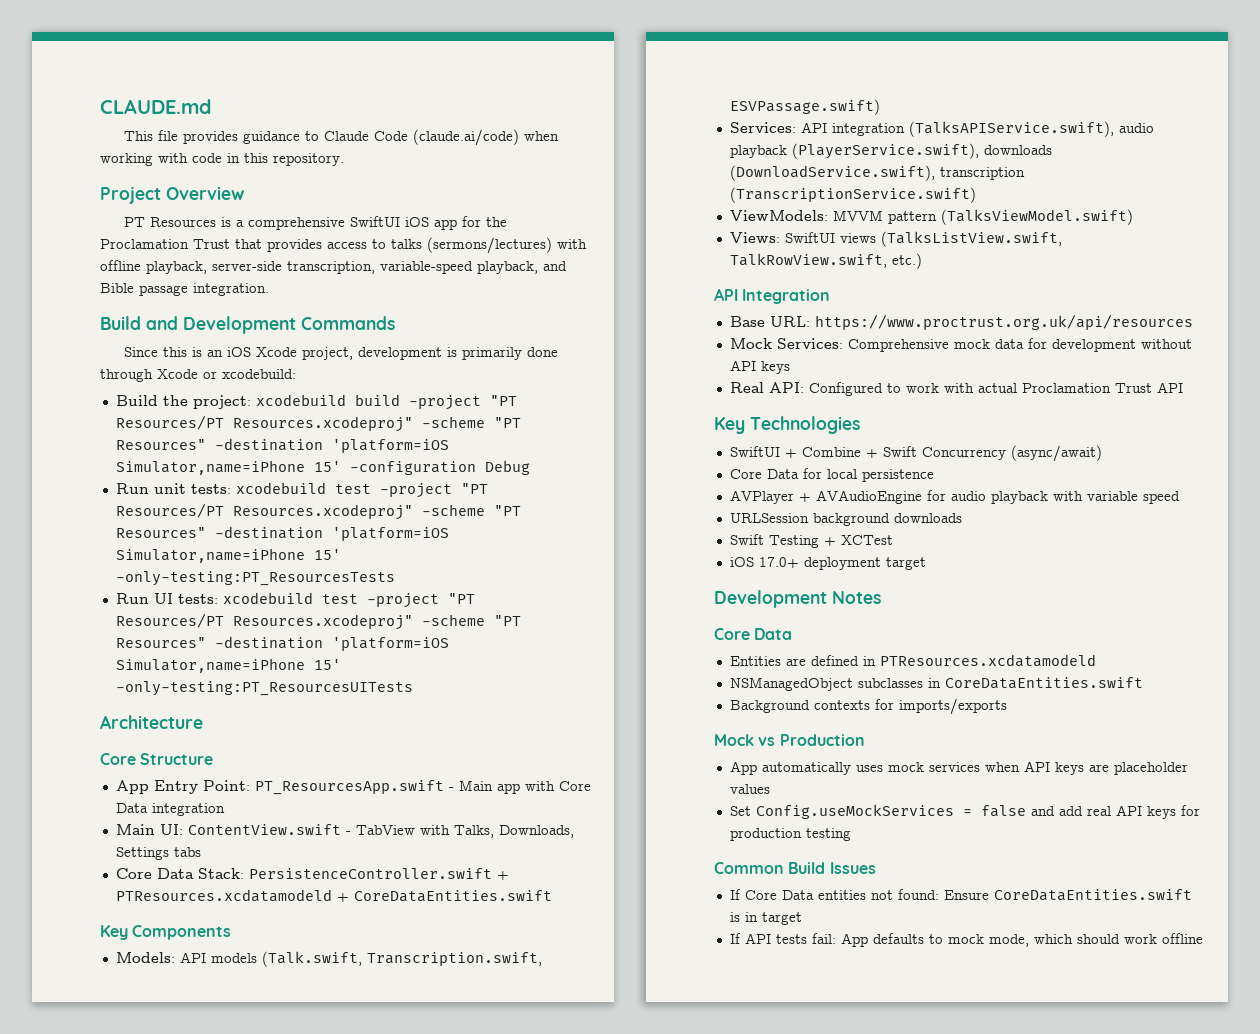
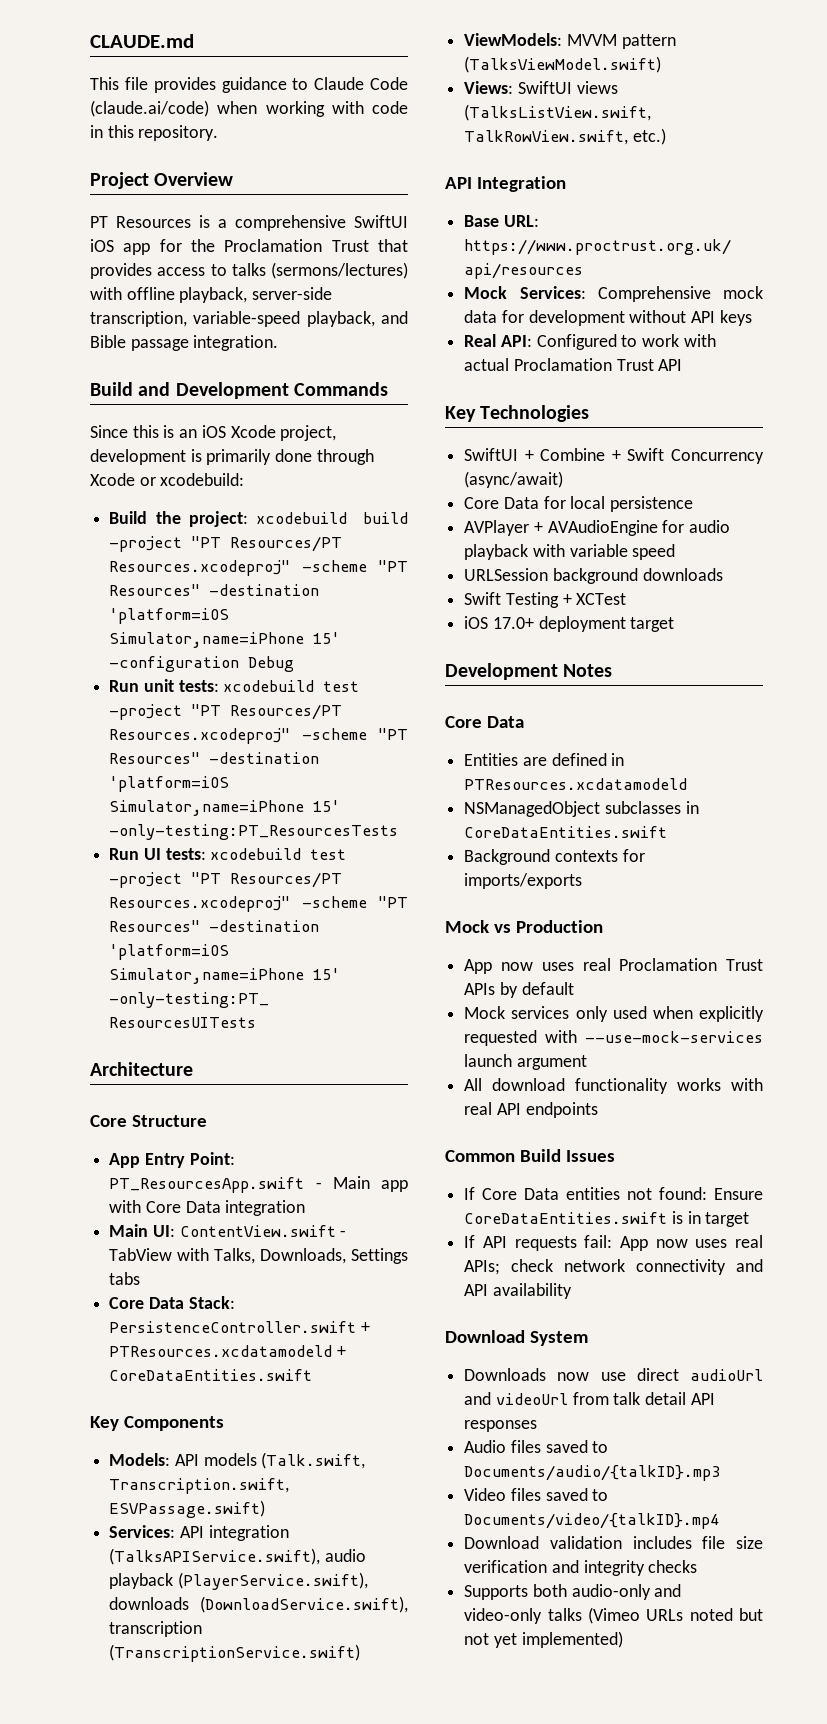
- App automatically uses mock services when API keys are placeholder values
- Set Config.useMockServices = false and add real API keys for production testing
+ App now uses real Proclamation Trust APIs by default
+ Mock services only used when explicitly requested with --use-mock-services launch argument
+ All download functionality works with real API endpoints
- If API tests fail: App defaults to mock mode, which should work offline
+ If API requests fail: App now uses real APIs; check network connectivity and API availability
+ Download System
+ Downloads now use direct audioUrl and videoUrl from talk detail API responses
+ Audio files saved to Documents/audio/{talkID}.mp3
+ Video files saved to Documents/video/{talkID}.mp4
+ Download validation includes file size verification and integrity checks
+ Supports both audio-only and video-only talks (Vimeo URLs noted but not yet implemented)

